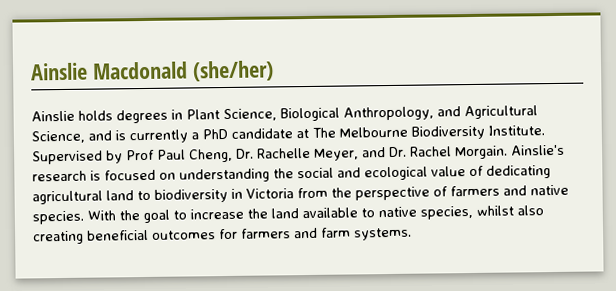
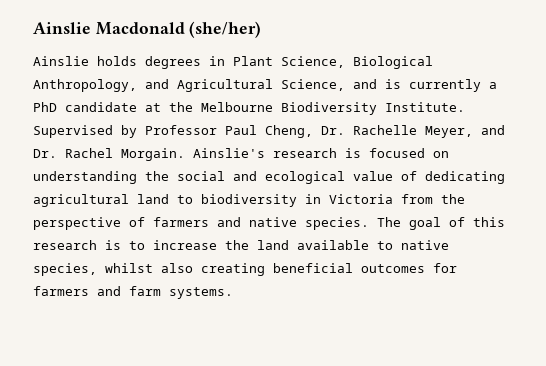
- Ainslie holds degrees in Plant Science, Biological Anthropology, and Agricultural Science, and is currently a PhD candidate at The Melbourne Biodiversity Institute.
+ Ainslie holds degrees in Plant Science, Biological Anthropology, and Agricultural Science, and is currently a PhD candidate at the Melbourne Biodiversity Institute.
- Supervised by Prof Paul Cheng, Dr. Rachelle Meyer, and Dr. Rachel Morgain.
+ Supervised by Professor Paul Cheng, Dr. Rachelle Meyer, and Dr. Rachel Morgain.
- With the goal to increase the land available to native species, whilst also creating beneficial outcomes for farmers and farm systems.
+ The goal of this research is to increase the land available to native species, whilst also creating beneficial outcomes for farmers and farm systems.

